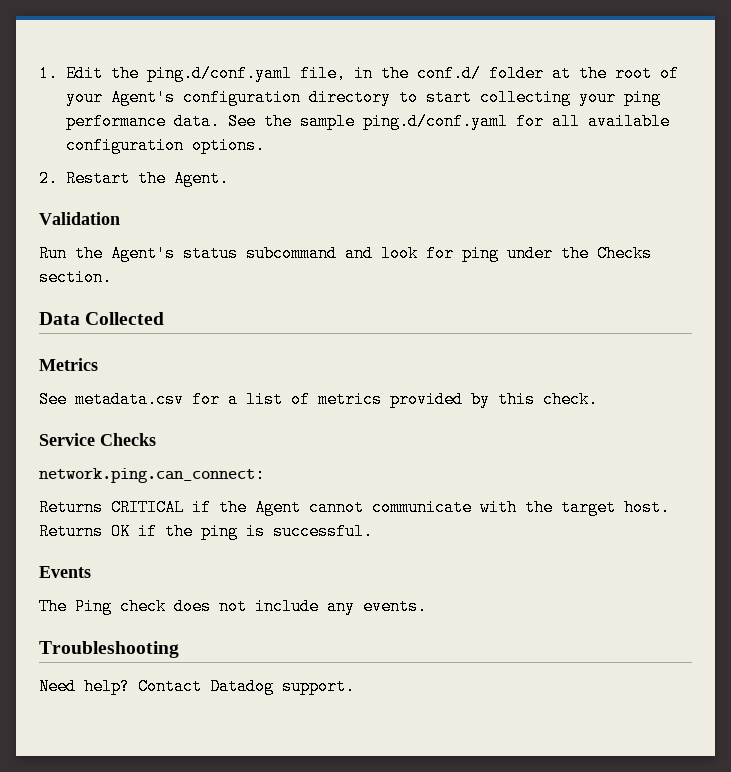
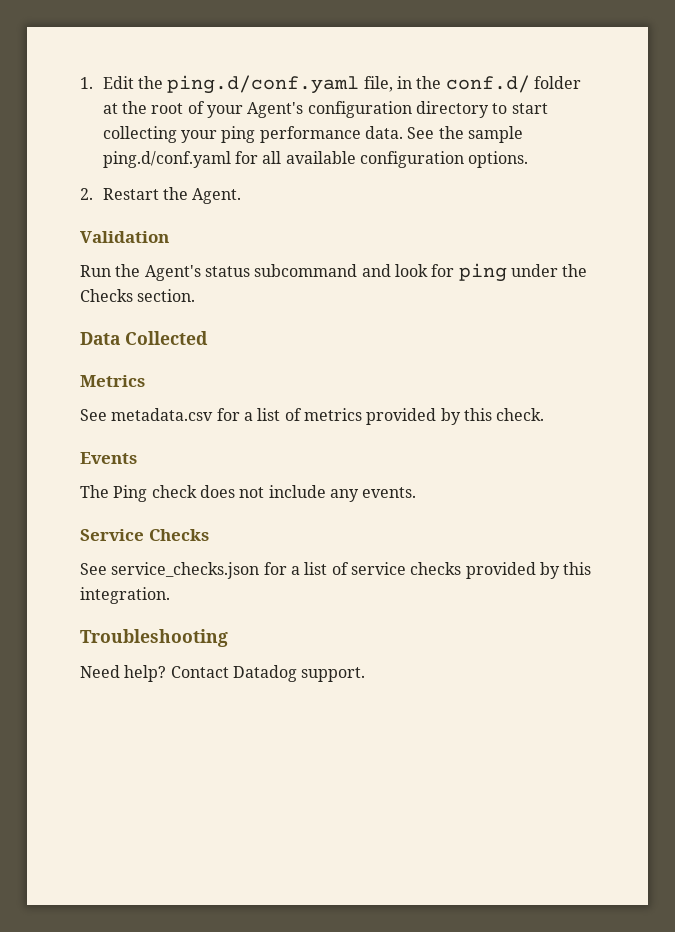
- Service Checks
- network.ping.can_connect:
- Returns CRITICAL if the Agent cannot communicate with the target host. Returns OK if the ping is successful.
+ Service Checks
+ See service_checks.json for a list of service checks provided by this integration.

